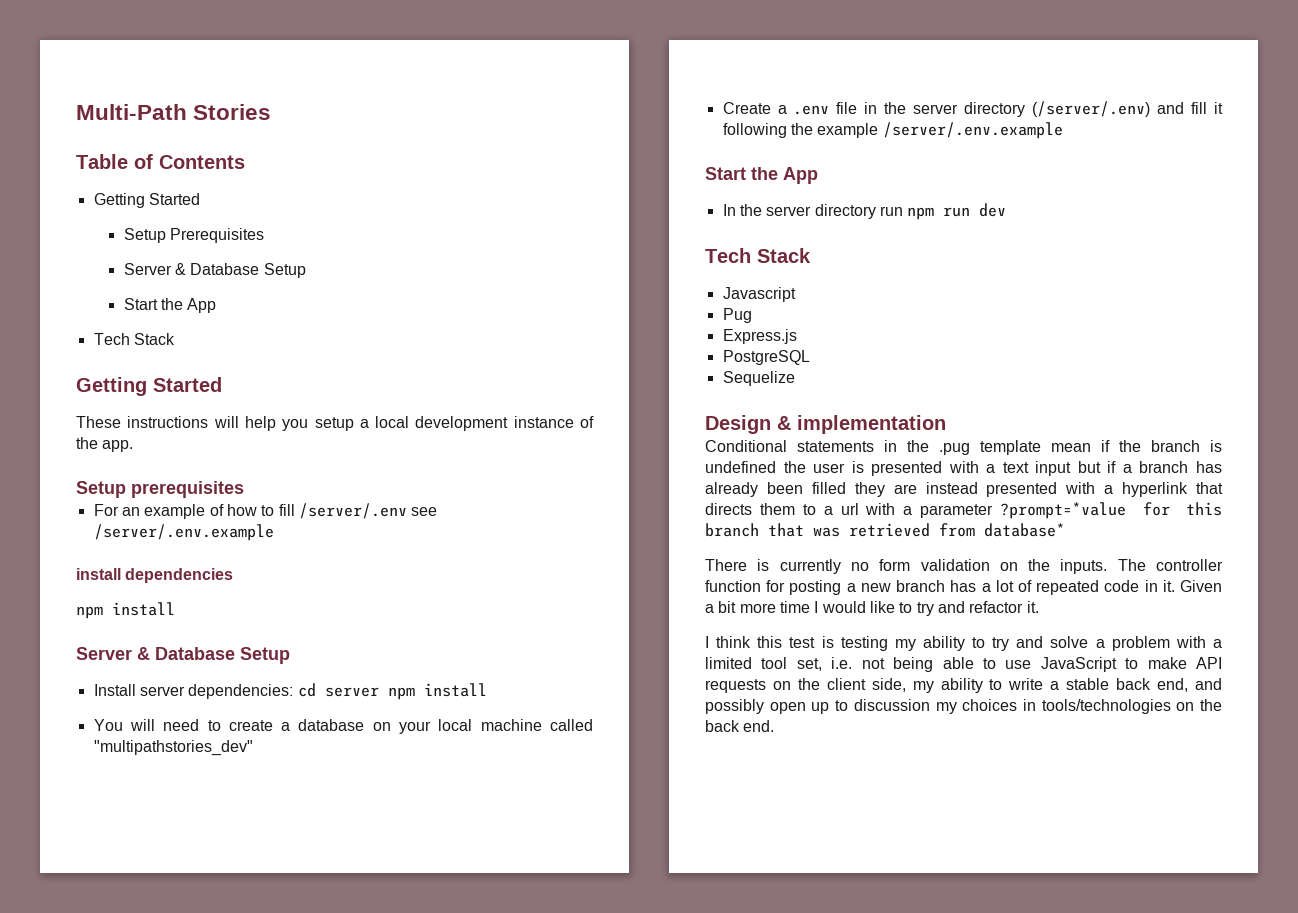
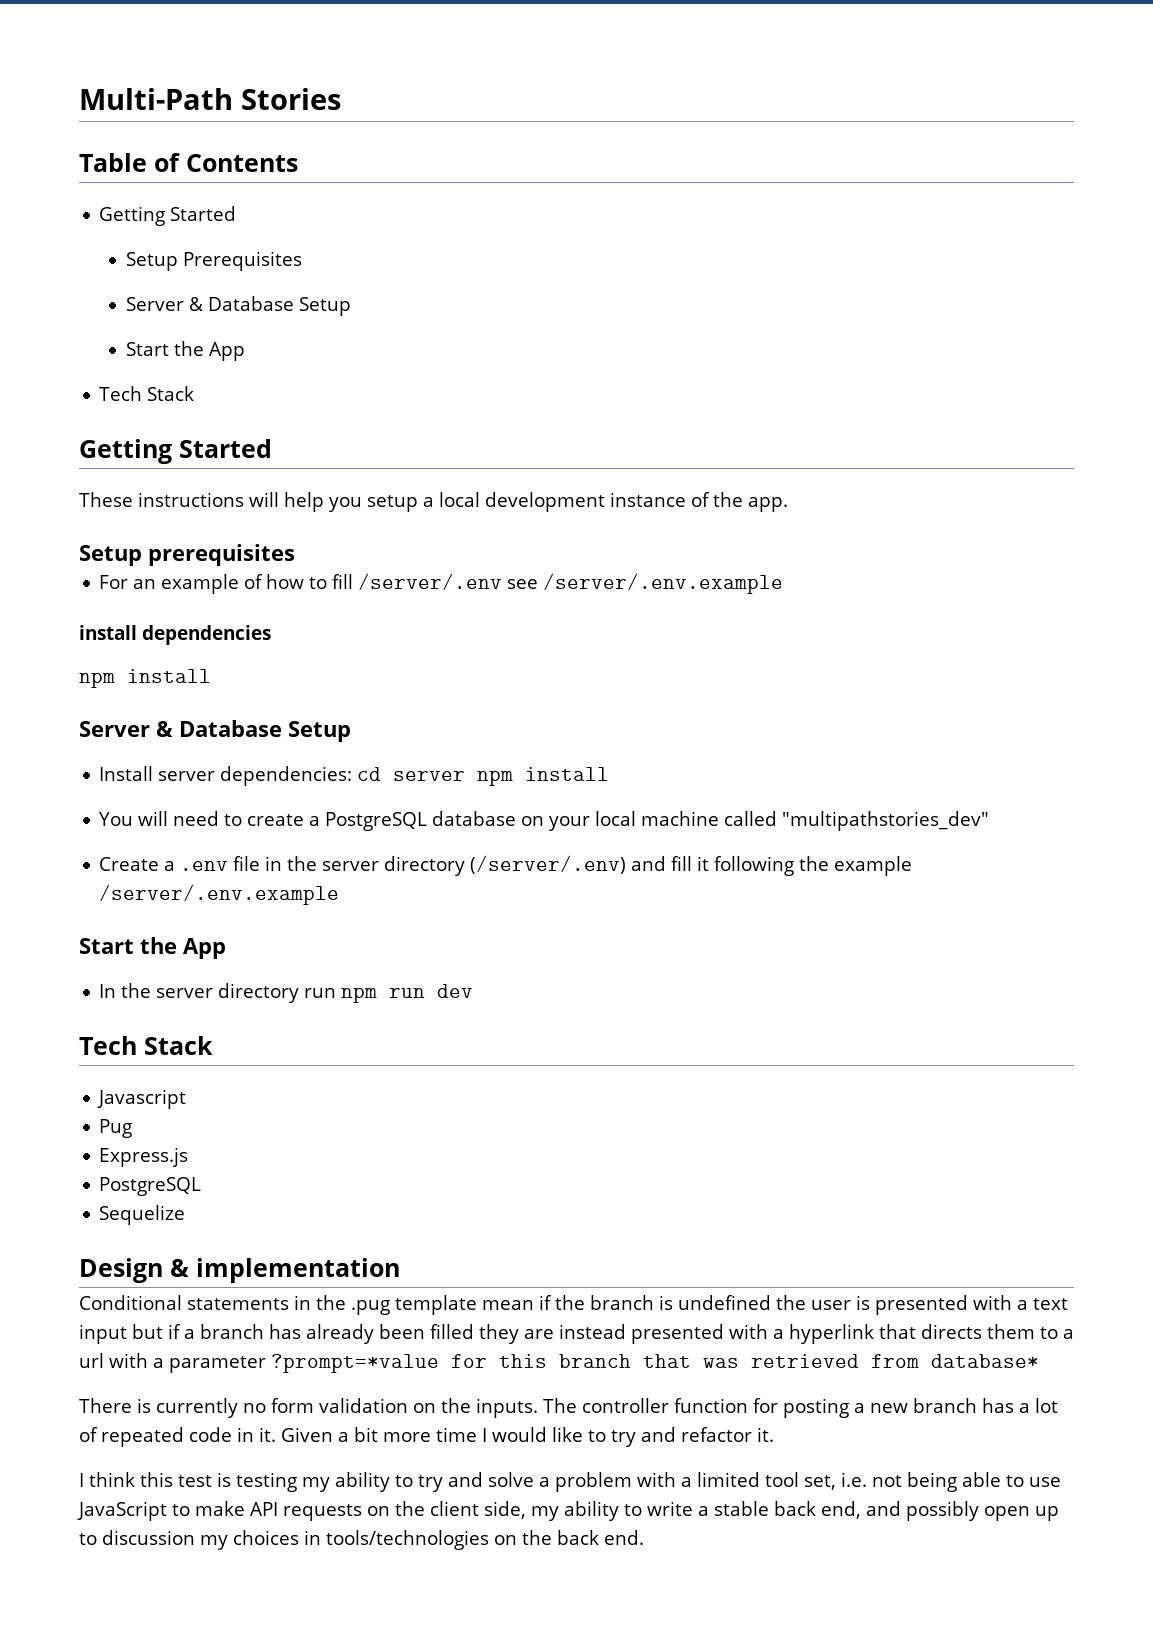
- You will need to create a database on your local machine called "multipathstories_dev"
+ You will need to create a PostgreSQL database on your local machine called "multipathstories_dev"

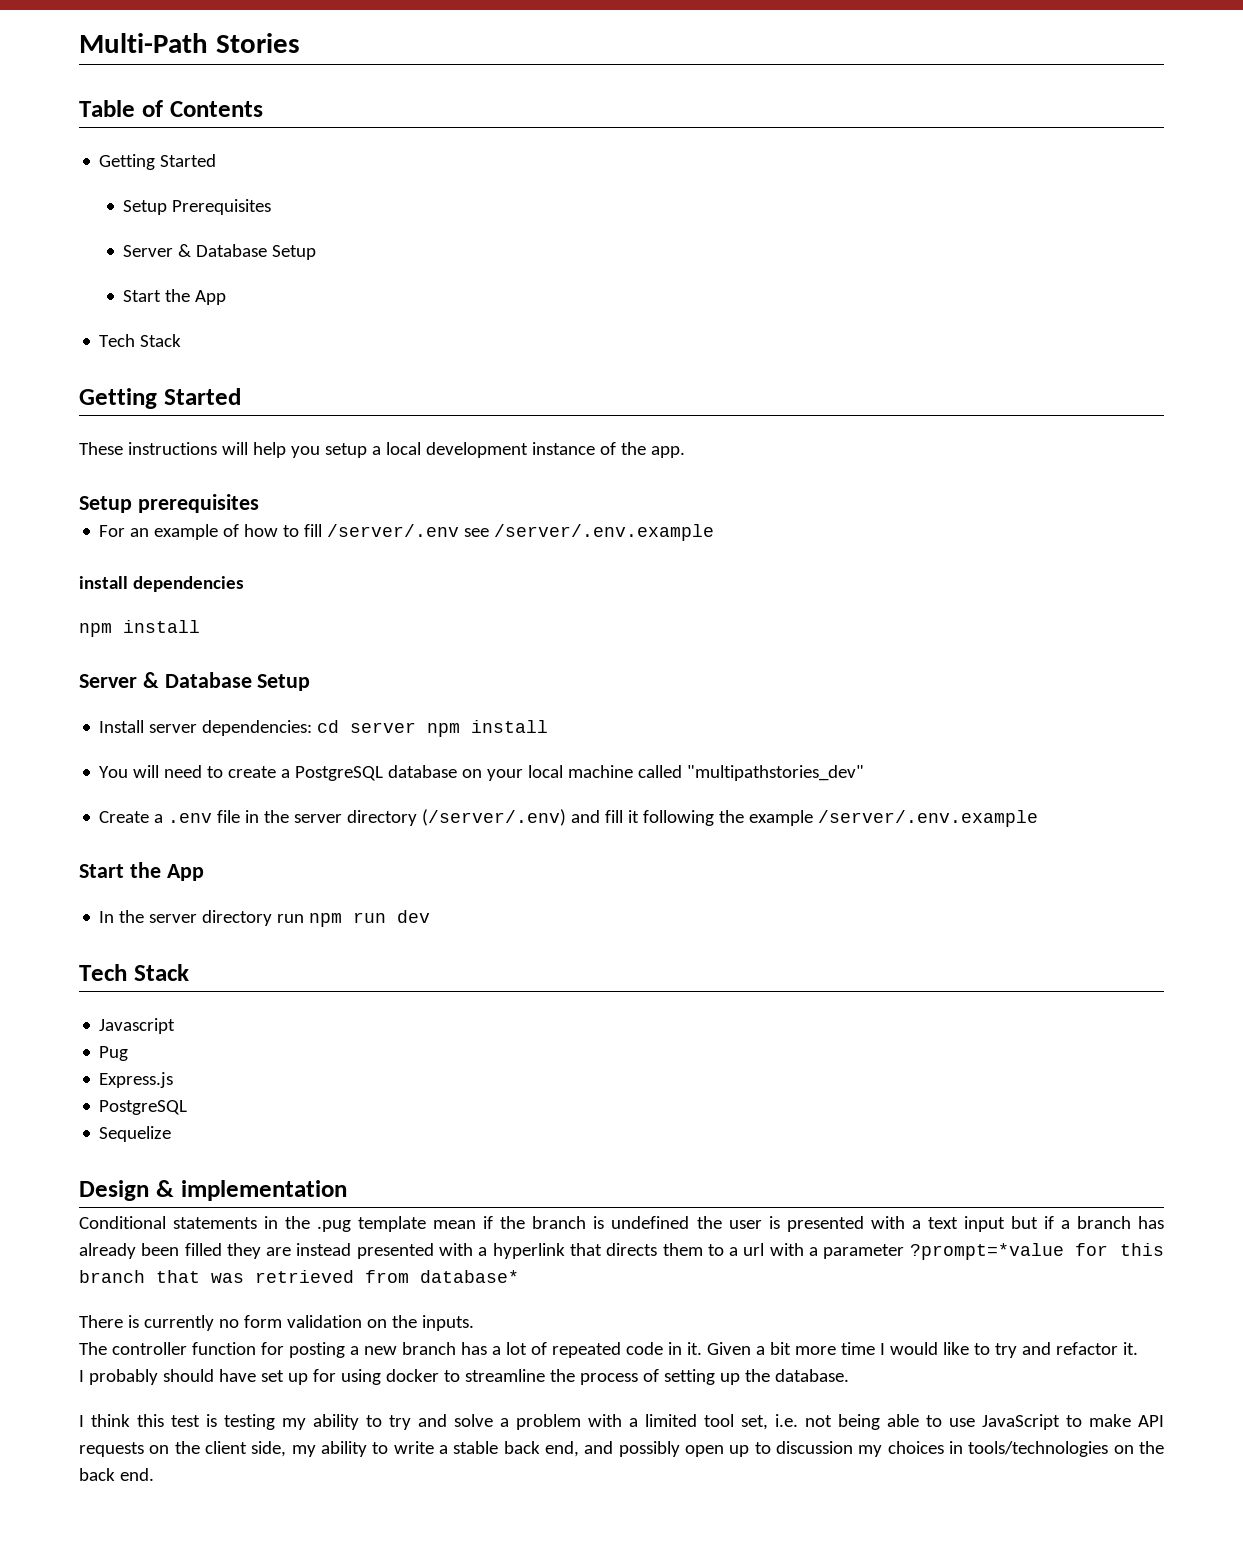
- There is currently no form validation on the inputs. The controller function for posting a new branch has a lot of repeated code in it.
+ There is currently no form validation on the inputs.
+ The controller function for posting a new branch has a lot of repeated code in it.
+ I probably should have set up for using docker to streamline the process of setting up the database.

